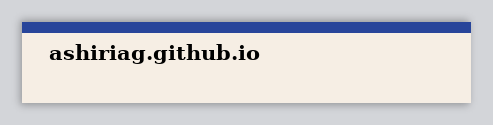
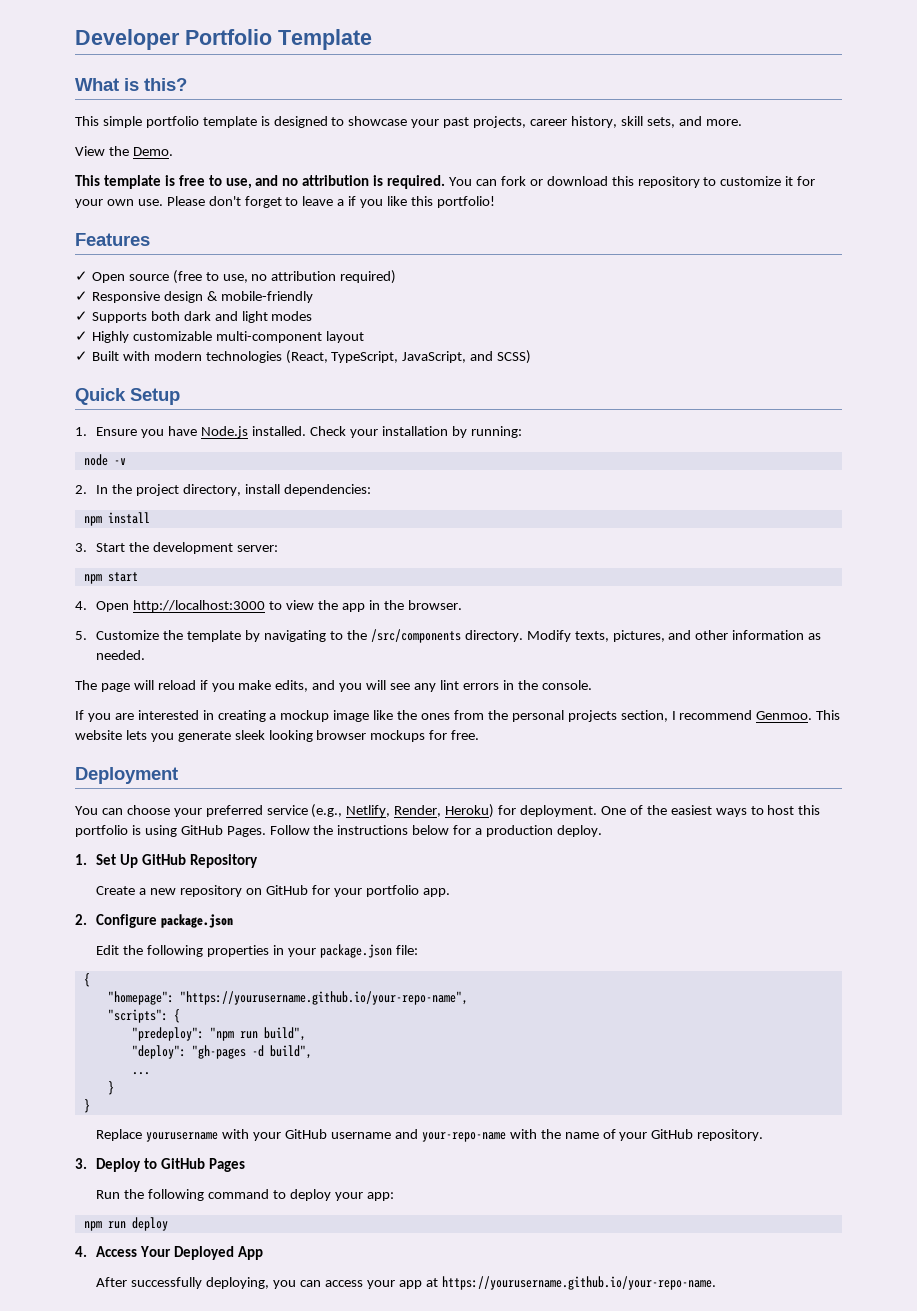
- ashiriag.github.io
+ Developer Portfolio Template
+ What is this?
+ This simple portfolio template is designed to showcase your past projects, career history, skill sets, and more.
+ View the Demo.
+ This template is free to use, and no attribution is required. You can fork or download this repository to customize it for your own use. Please don't forget to leave a if you like this portfolio!
+ Features
+ ✓ Open source (free to use, no attribution required)
+ ✓ Responsive design & mobile-friendly
+ ✓ Supports both dark and light modes
+ ✓ Highly customizable multi-component layout
+ ✓ Built with modern technologies (React, TypeScript, JavaScript, and SCSS)
+ Quick Setup
+ 1. Ensure you have Node.js installed. Check your installation by running:
+ node -v
+ 2. In the project directory, install dependencies:
+ npm install
+ 3. Start the development server:
+ npm start
+ 4. Open http://localhost:3000 to view the app in the browser.
+ 5. Customize the template by navigating to the /src/components directory. Modify texts, pictures, and other information as needed.
+ The page will reload if you make edits, and you will see any lint errors in the console.
+ If you are interested in creating a mockup image like the ones from the personal projects section, I recommend Genmoo. This website lets you generate sleek looking browser mockups for free.
+ Deployment
+ You can choose your preferred service (e.g., Netlify, Render, Heroku) for deployment. One of the easiest ways to host this portfolio is using GitHub Pages. Follow the instructions below for a production deploy.
+ 1. Set Up GitHub Repository
+ Create a new repository on GitHub for your portfolio app.
+ 2. Configure package.json
+ Edit the following properties in your package.json file:
+ {
+ "homepage": "https://yourusername.github.io/your-repo-name",
+ "scripts": {
+ "predeploy": "npm run build",
+ "deploy": "gh-pages -d build",
+ ...
+ }
+ }
+ Replace yourusername with your GitHub username and your-repo-name with the name of your GitHub repository.
+ 3. Deploy to GitHub Pages
+ Run the following command to deploy your app:
+ npm run deploy
+ 4. Access Your Deployed App
+ After successfully deploying, you can access your app at https://yourusername.github.io/your-repo-name.

